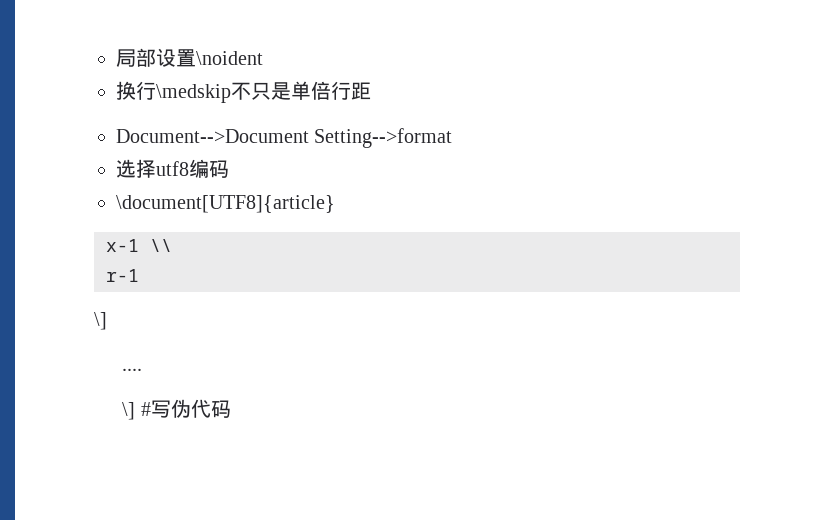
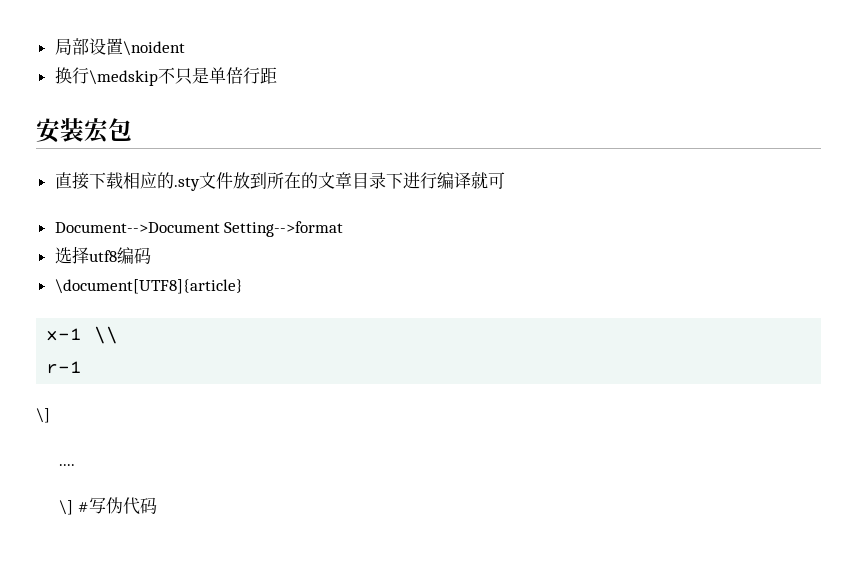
+ 安装宏包
+ 直接下载相应的.sty文件放到所在的文章目录下进行编译就可

